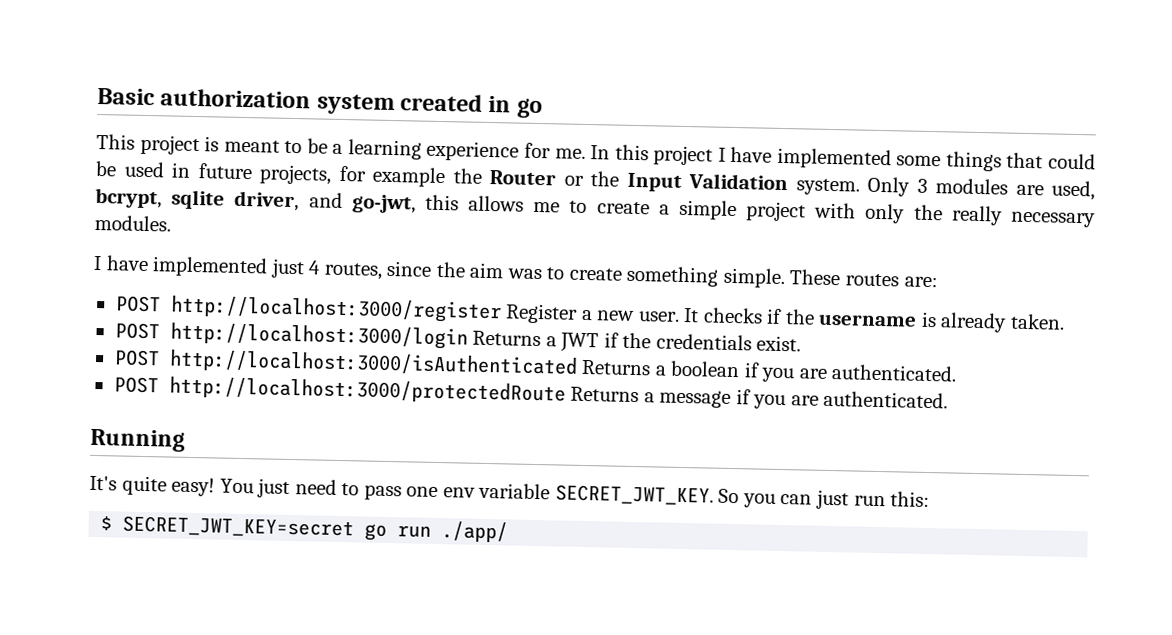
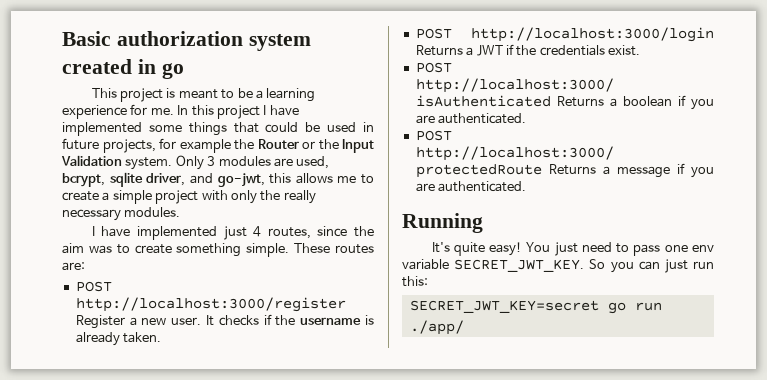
- $ SECRET_JWT_KEY=secret go run ./app/
+ SECRET_JWT_KEY=secret go run ./app/

